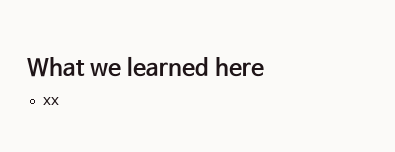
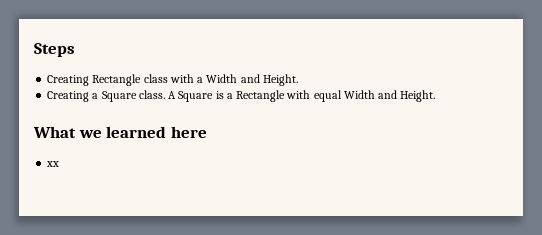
+ Steps
+ Creating Rectangle class with a Width and Height.
+ Creating a Square class. A Square is a Rectangle with equal Width and Height.

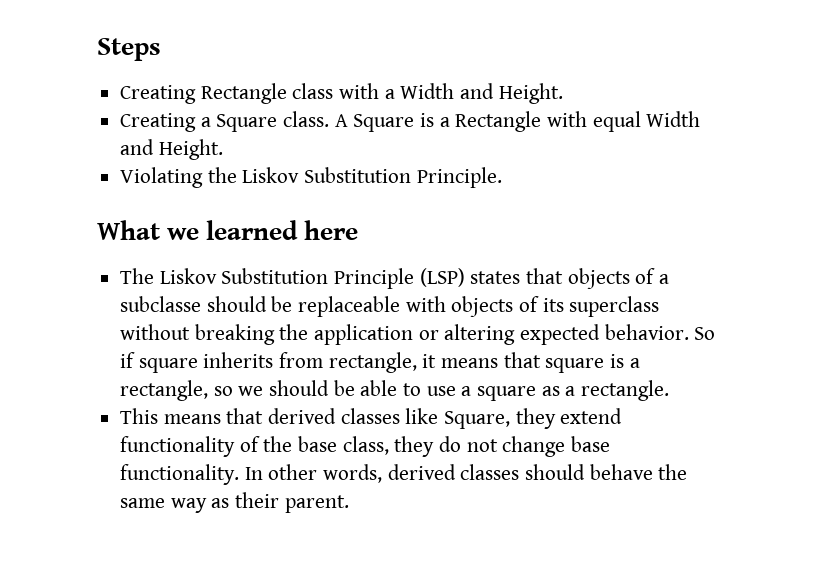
+ Violating the Liskov Substitution Principle.
- xx
+ The Liskov Substitution Principle (LSP) states that objects of a subclasse should be replaceable with objects of its superclass without breaking the application or altering expected behavior. So if square inherits from rectangle, it means that square is a rectangle, so we should be able to use a square as a rectangle.
+ This means that derived classes like Square, they extend functionality of the base class, they do not change base functionality. In other words, derived classes should behave the same way as their parent.

